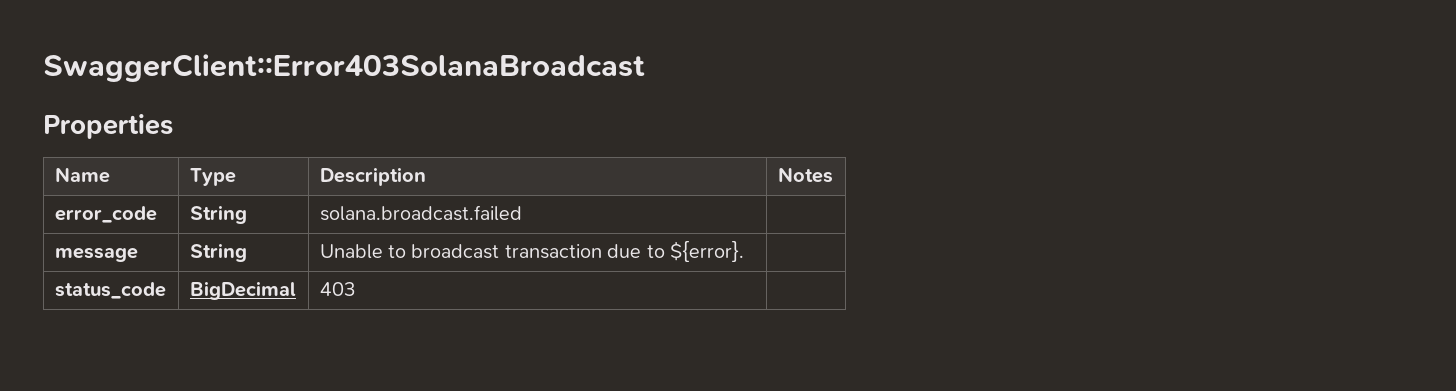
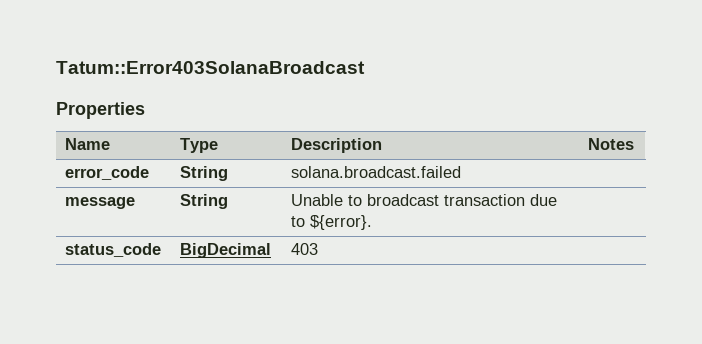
- SwaggerClient::Error403SolanaBroadcast
+ Tatum::Error403SolanaBroadcast

